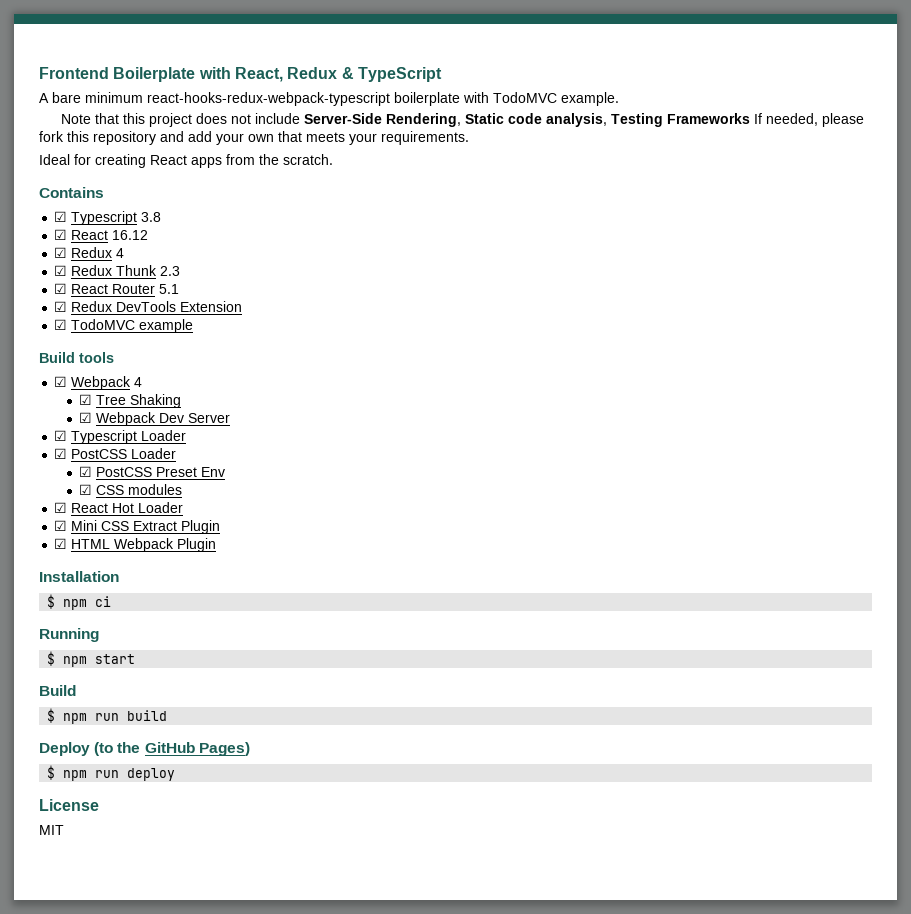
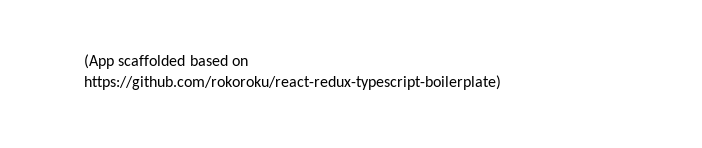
- Frontend Boilerplate with React, Redux & TypeScript
- A bare minimum react-hooks-redux-webpack-typescript boilerplate with TodoMVC example.
- Note that this project does not include Server-Side Rendering, Static code analysis, Testing Frameworks If needed, please fork this repository and add your own that meets your requirements.
- Ideal for creating React apps from the scratch.
- Contains
- ☑ Typescript 3.8
- ☑ React 16.12
- ☑ Redux 4
- ☑ Redux Thunk 2.3
- ☑ React Router 5.1
- ☑ Redux DevTools Extension
- ☑ TodoMVC example
- Build tools
- ☑ Webpack 4
- ☑ Tree Shaking
- ☑ Webpack Dev Server
- ☑ Typescript Loader
- ☑ PostCSS Loader
- ☑ PostCSS Preset Env
- ☑ CSS modules
- ☑ React Hot Loader
- ☑ Mini CSS Extract Plugin
- ☑ HTML Webpack Plugin
- Installation
- $ npm ci
- Running
- $ npm start
- Build
- $ npm run build
- Deploy (to the GitHub Pages)
- $ npm run deploy
- License
- MIT
+ (App scaffolded based on https://github.com/rokoroku/react-redux-typescript-boilerplate)

